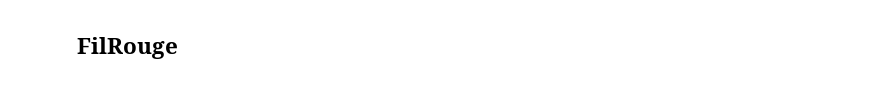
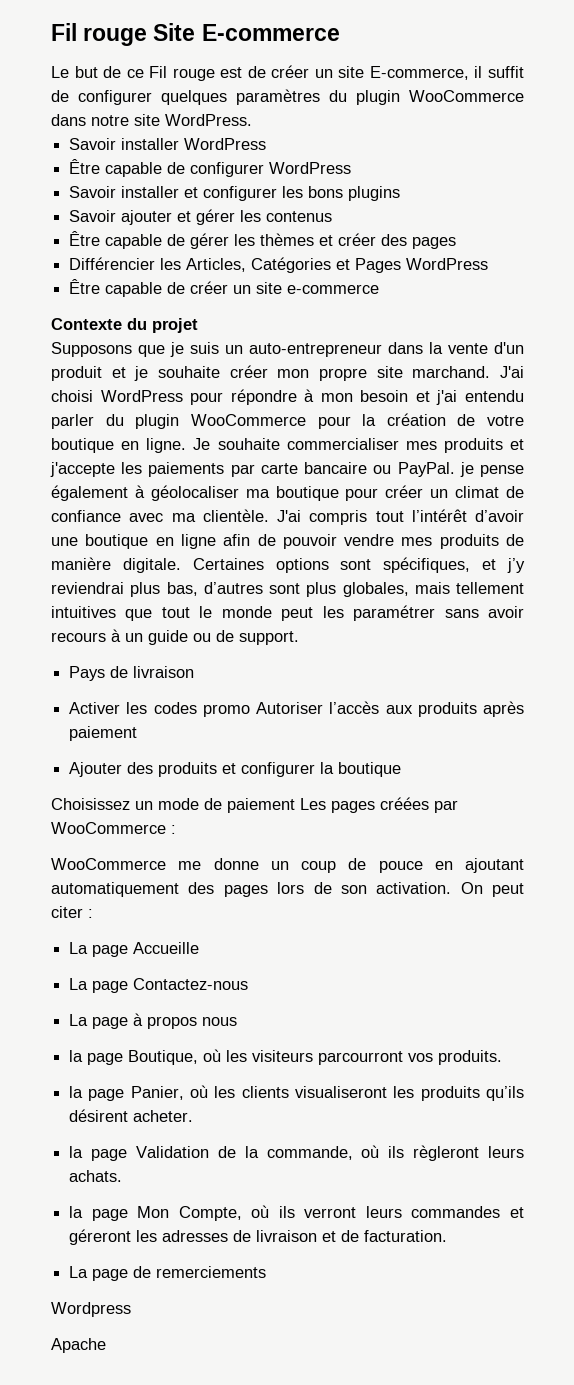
- FilRouge
+ Fil rouge Site E-commerce
+ Le but de ce Fil rouge est de créer un site E-commerce, il suffit de configurer quelques paramètres du plugin WooCommerce dans notre site WordPress.
+ Savoir installer WordPress
+ Être capable de configurer WordPress
+ Savoir installer et configurer les bons plugins
+ Savoir ajouter et gérer les contenus
+ Être capable de gérer les thèmes et créer des pages
+ Différencier les Articles, Catégories et Pages WordPress
+ Être capable de créer un site e-commerce
+ Contexte du projet
+ Supposons que je suis un auto-entrepreneur dans la vente d'un produit et je souhaite créer mon propre site marchand. J'ai choisi WordPress pour répondre à mon besoin et j'ai entendu parler du plugin WooCommerce pour la création de votre boutique en ligne. Je souhaite commercialiser mes produits et j'accepte les paiements par carte bancaire ou PayPal. je pense également à géolocaliser ma boutique pour créer un climat de confiance avec ma clientèle. J'ai compris tout l’intérêt d’avoir une boutique en ligne afin de pouvoir vendre mes produits de manière digitale. Certaines options sont spécifiques, et j’y reviendrai plus bas, d’autres sont plus globales, mais tellement intuitives que tout le monde peut les paramétrer sans avoir recours à un guide ou de support.
+ Pays de livraison
+ Activer les codes promo Autoriser l’accès aux produits après paiement
+ Ajouter des produits et configurer la boutique
+ Choisissez un mode de paiement Les pages créées par WooCommerce :
+ WooCommerce me donne un coup de pouce en ajoutant automatiquement des pages lors de son activation. On peut citer :
+ La page Accueille
+ La page Contactez-nous
+ La page à propos nous
+ la page Boutique, où les visiteurs parcourront vos produits.
+ la page Panier, où les clients visualiseront les produits qu’ils désirent acheter.
+ la page Validation de la commande, où ils règleront leurs achats.
+ la page Mon Compte, où ils verront leurs commandes et géreront les adresses de livraison et de facturation.
+ La page de remerciements
+ Wordpress
+ Apache

